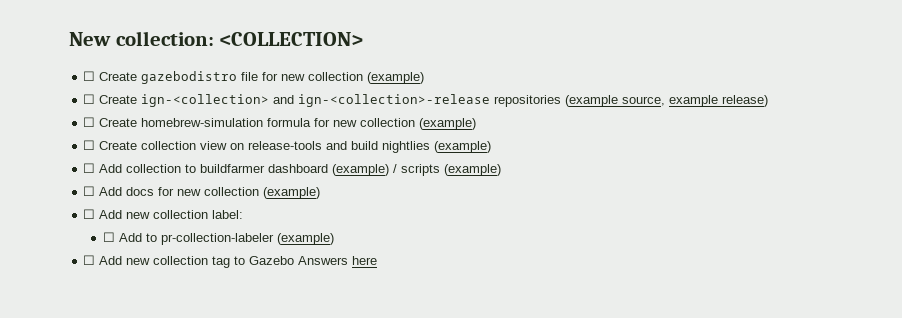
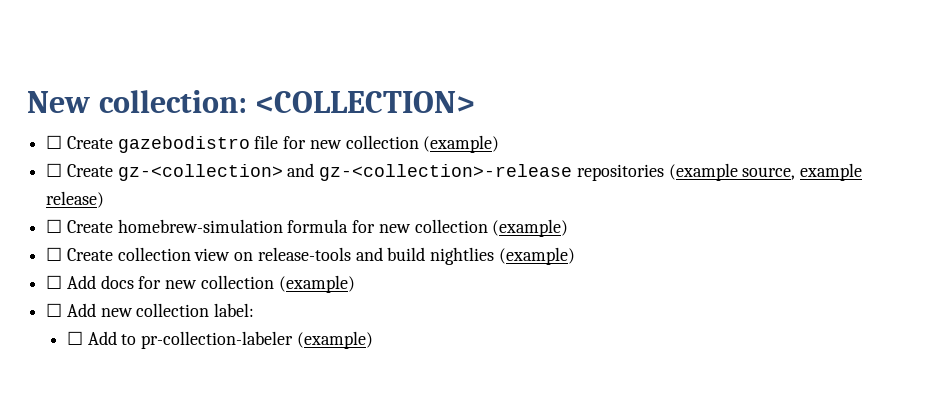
- ☐ Create ign-<collection> and ign-<collection>-release repositories (example source, example release)
+ ☐ Create gz-<collection> and gz-<collection>-release repositories (example source, example release)
- ☐ Add collection to buildfarmer dashboard (example) / scripts (example)
- ☐ Add new collection tag to Gazebo Answers here

